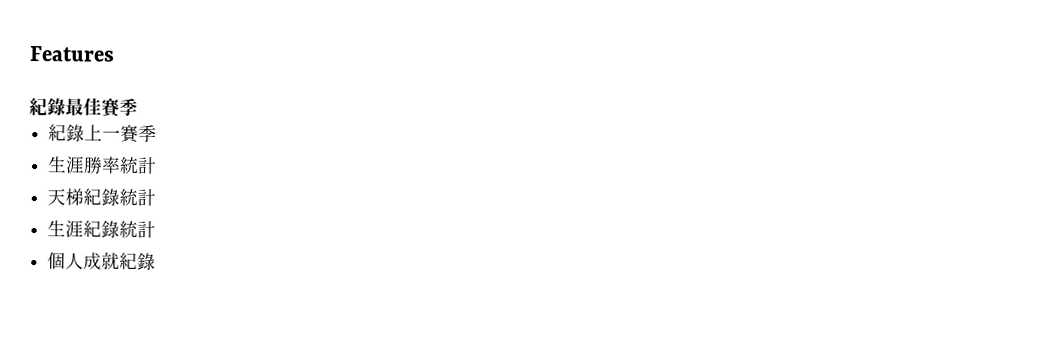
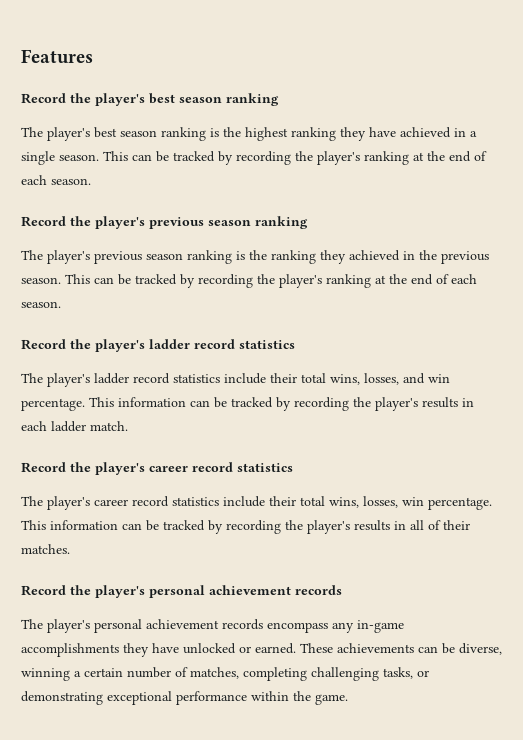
- 紀錄最佳賽季
- 紀錄上一賽季
- 生涯勝率統計
- 天梯紀錄統計
- 生涯紀錄統計
- 個人成就紀錄
+ Record the player's best season ranking
+ The player's best season ranking is the highest ranking they have achieved in a single season. This can be tracked by recording the player's ranking at the end of each season.
+ Record the player's previous season ranking
+ The player's previous season ranking is the ranking they achieved in the previous season. This can be tracked by recording the player's ranking at the end of each season.
+ Record the player's ladder record statistics
+ The player's ladder record statistics include their total wins, losses, and win percentage. This information can be tracked by recording the player's results in each ladder match.
+ Record the player's career record statistics
+ The player's career record statistics include their total wins, losses, win percentage. This information can be tracked by recording the player's results in all of their matches.
+ Record the player's personal achievement records
+ The player's personal achievement records encompass any in-game accomplishments they have unlocked or earned. These achievements can be diverse, winning a certain number of matches, completing challenging tasks, or demonstrating exceptional performance within the game.

